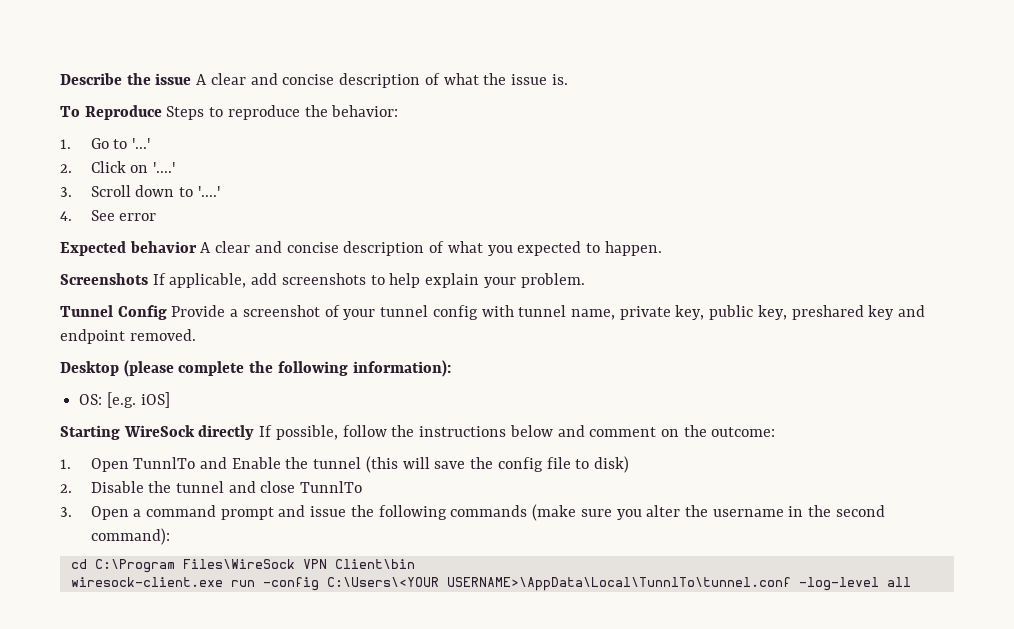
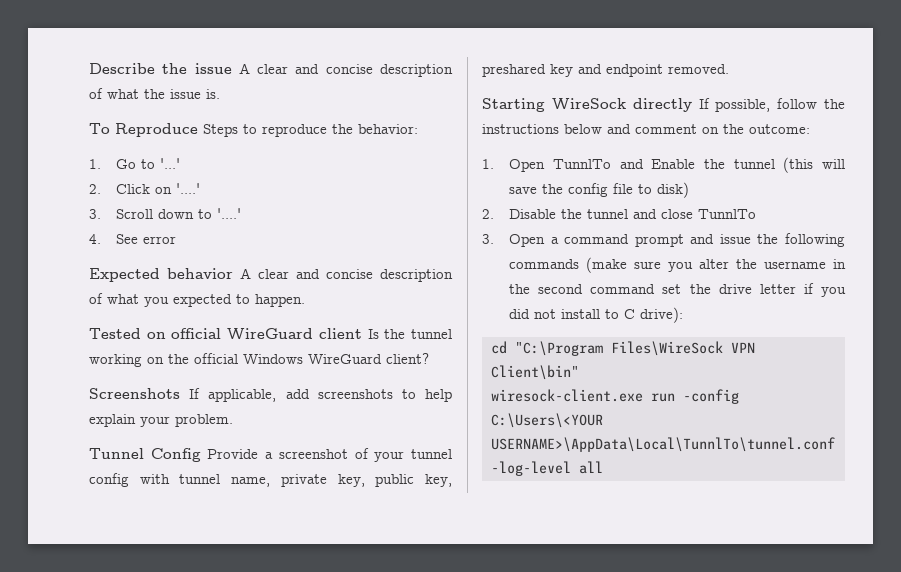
+ Tested on official WireGuard client Is the tunnel working on the official Windows WireGuard client?
- Desktop (please complete the following information):
- OS: [e.g. iOS]
- 3. Open a command prompt and issue the following commands (make sure you alter the username in the second command):
+ 3. Open a command prompt and issue the following commands (make sure you alter the username in the second command set the drive letter if you did not install to C drive):
- cd C:\Program Files\WireSock VPN Client\bin
+ cd "C:\Program Files\WireSock VPN Client\bin"

